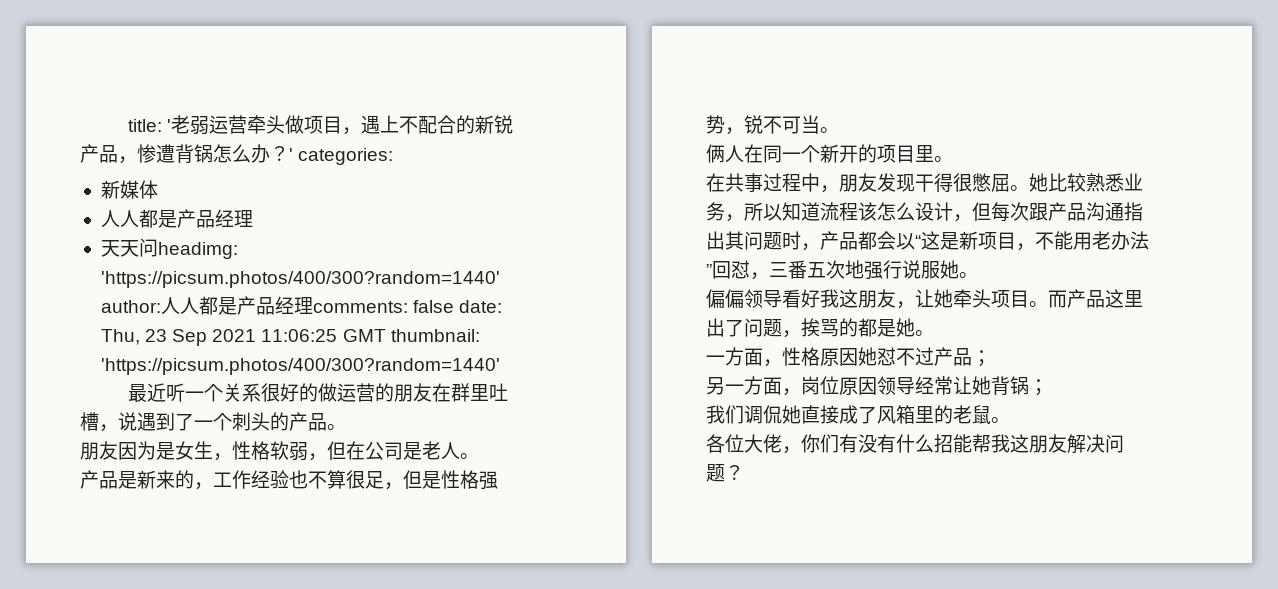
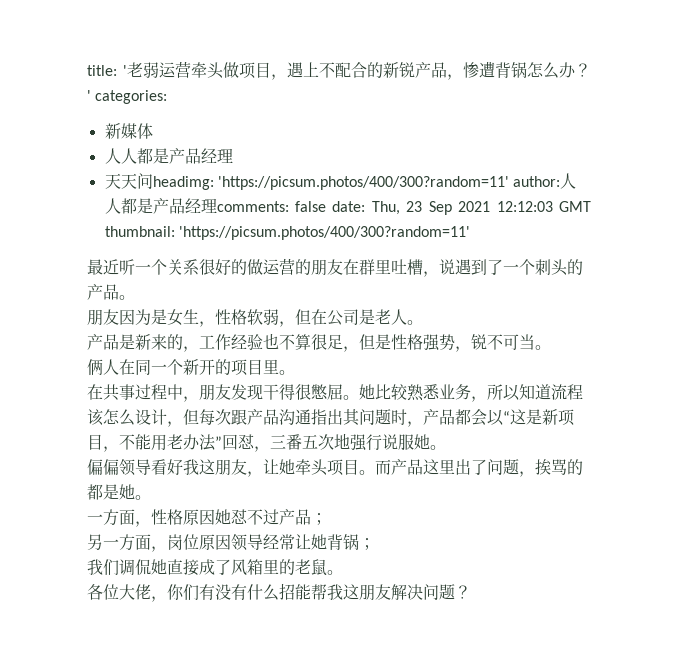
- 天天问headimg: 'https://picsum.photos/400/300?random=1440' author:人人都是产品经理comments: false date: Thu, 23 Sep 2021 11:06:25 GMT thumbnail: 'https://picsum.photos/400/300?random=1440'
+ 天天问headimg: 'https://picsum.photos/400/300?random=11' author:人人都是产品经理comments: false date: Thu, 23 Sep 2021 12:12:03 GMT thumbnail: 'https://picsum.photos/400/300?random=11'

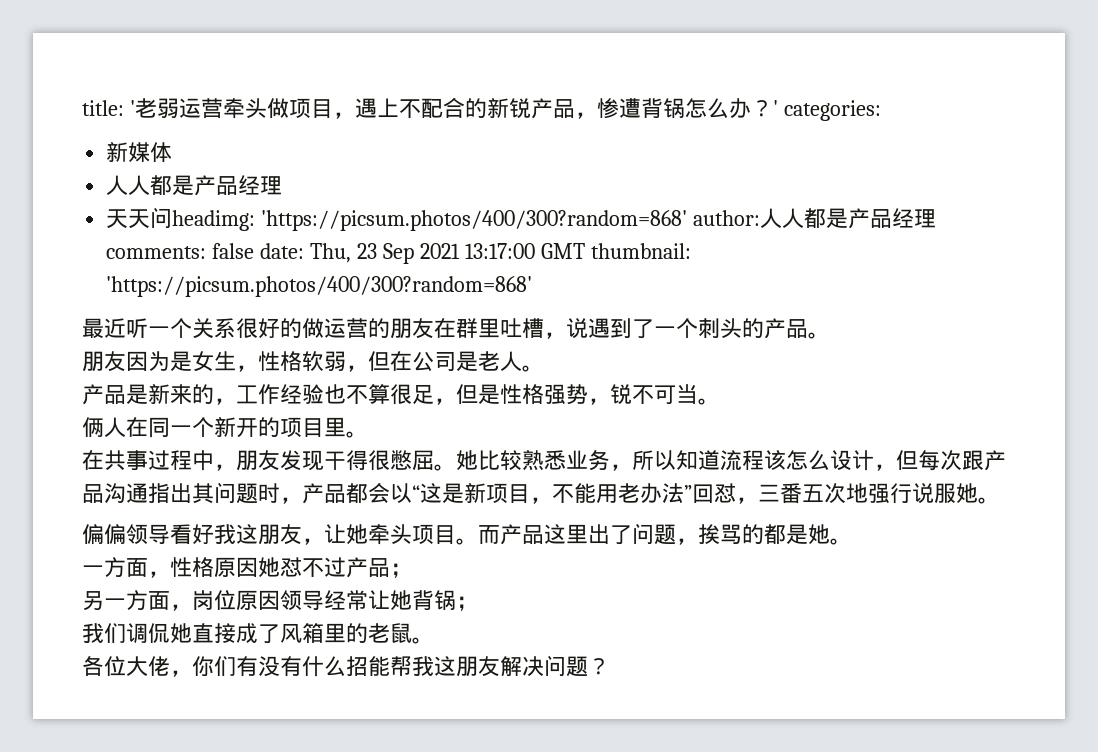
- 天天问headimg: 'https://picsum.photos/400/300?random=11' author:人人都是产品经理comments: false date: Thu, 23 Sep 2021 12:12:03 GMT thumbnail: 'https://picsum.photos/400/300?random=11'
+ 天天问headimg: 'https://picsum.photos/400/300?random=868' author:人人都是产品经理comments: false date: Thu, 23 Sep 2021 13:17:00 GMT thumbnail: 'https://picsum.photos/400/300?random=868'

